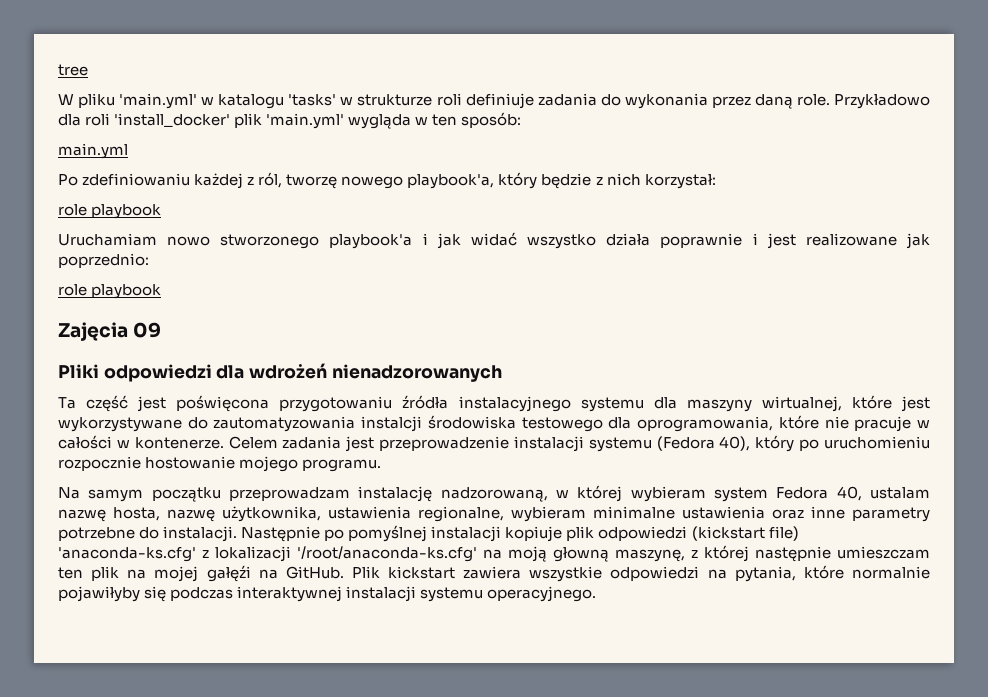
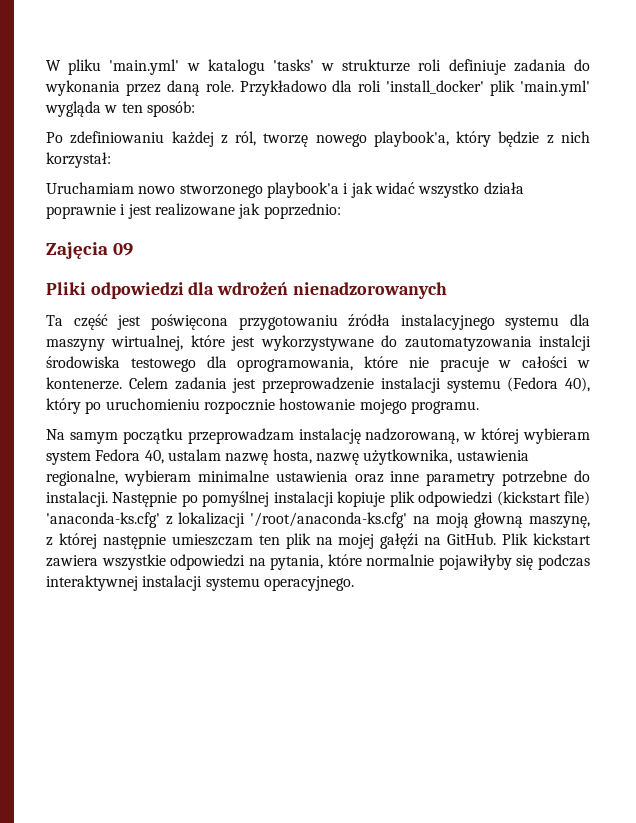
- tree
- main.yml
  Po zdefiniowaniu każdej z ról, tworzę nowego playbook'a, który będzie z nich korzystał:
- role playbook
  Uruchamiam nowo stworzonego playbook'a i jak widać wszystko działa poprawnie i jest realizowane jak poprzednio:
- role playbook

